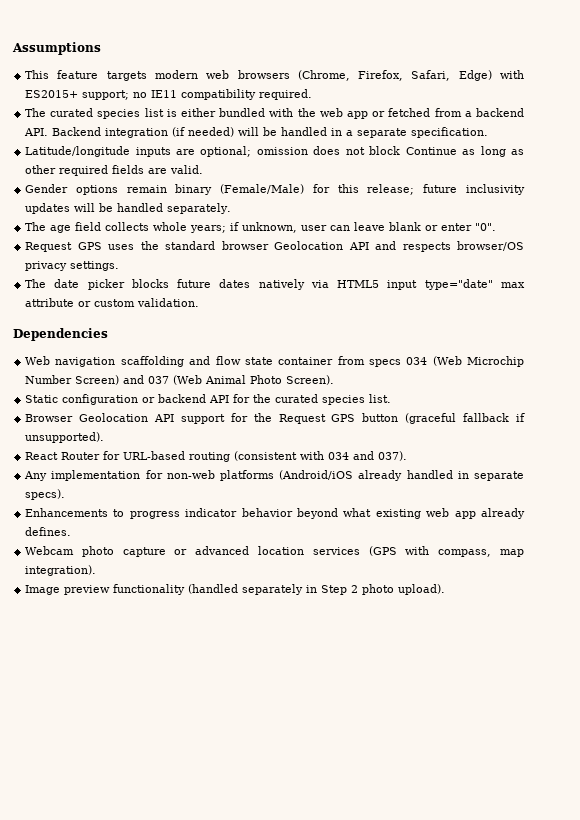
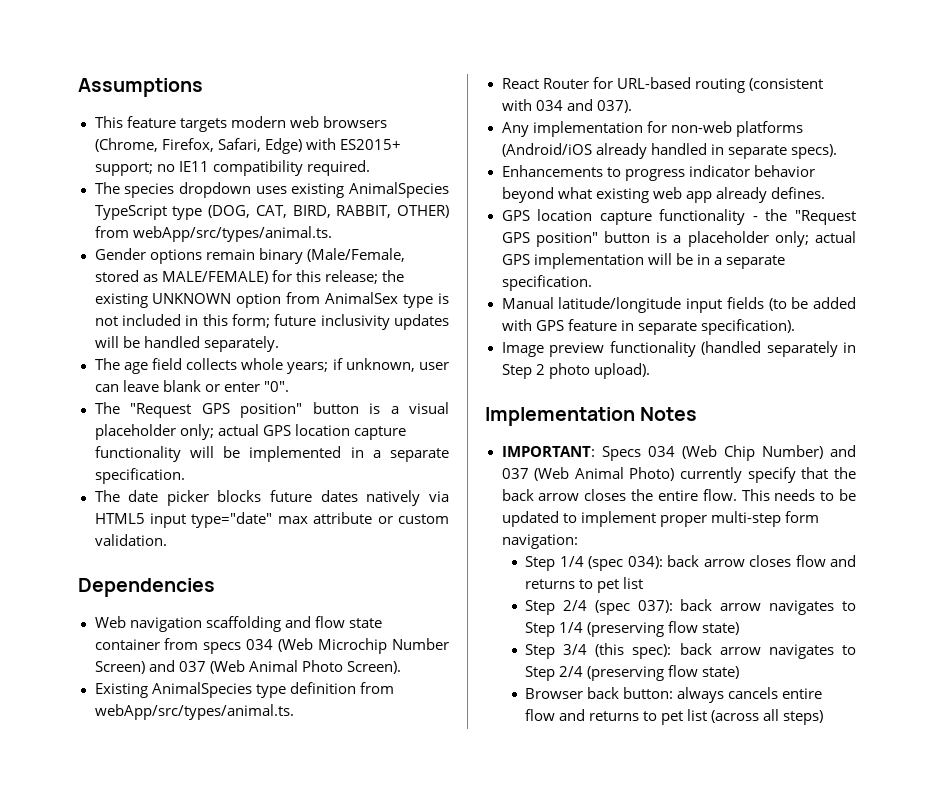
- The curated species list is either bundled with the web app or fetched from a backend API. Backend integration (if needed) will be handled in a separate specification.
- Latitude/longitude inputs are optional; omission does not block Continue as long as other required fields are valid.
- Gender options remain binary (Female/Male) for this release; future inclusivity updates will be handled separately.
+ The species dropdown uses existing AnimalSpecies TypeScript type (DOG, CAT, BIRD, RABBIT, OTHER) from webApp/src/types/animal.ts.
+ Gender options remain binary (Male/Female, stored as MALE/FEMALE) for this release; the existing UNKNOWN option from AnimalSex type is not included in this form; future inclusivity updates will be handled separately.
- Request GPS uses the standard browser Geolocation API and respects browser/OS privacy settings.
+ The "Request GPS position" button is a visual placeholder only; actual GPS location capture functionality will be implemented in a separate specification.
- Static configuration or backend API for the curated species list.
- Browser Geolocation API support for the Request GPS button (graceful fallback if unsupported).
+ Existing AnimalSpecies type definition from webApp/src/types/animal.ts.
- Webcam photo capture or advanced location services (GPS with compass, map integration).
+ GPS location capture functionality - the "Request GPS position" button is a placeholder only; actual GPS implementation will be in a separate specification.
+ Manual latitude/longitude input fields (to be added with GPS feature in separate specification).
+ Implementation Notes
+ IMPORTANT: Specs 034 (Web Chip Number) and 037 (Web Animal Photo) currently specify that the back arrow closes the entire flow. This needs to be updated to implement proper multi-step form navigation:
+ Step 1/4 (spec 034): back arrow closes flow and returns to pet list
+ Step 2/4 (spec 037): back arrow navigates to Step 1/4 (preserving flow state)
+ Step 3/4 (this spec): back arrow navigates to Step 2/4 (preserving flow state)
+ Browser back button: always cancels entire flow and returns to pet list (across all steps)

